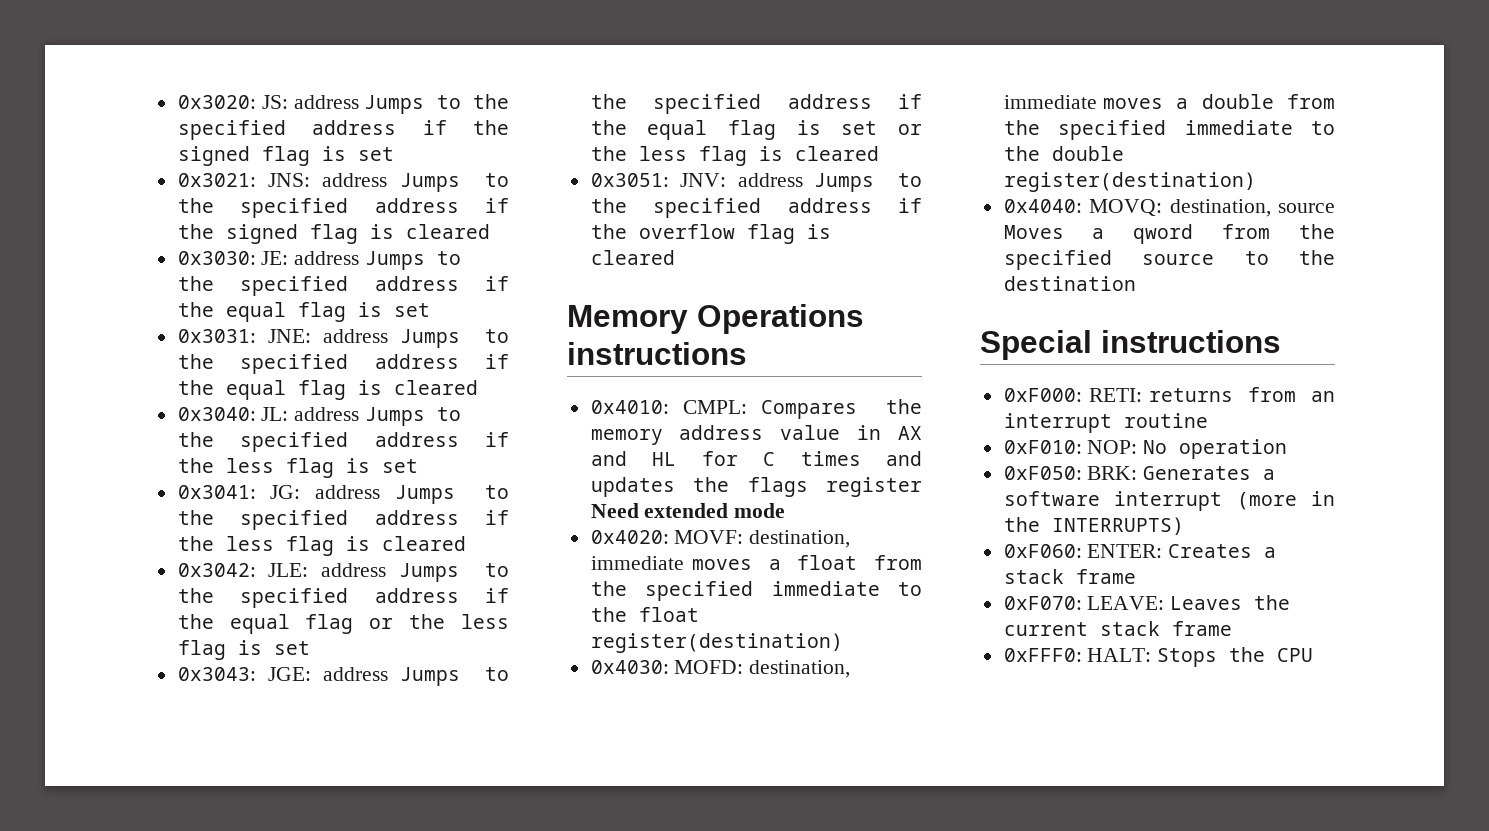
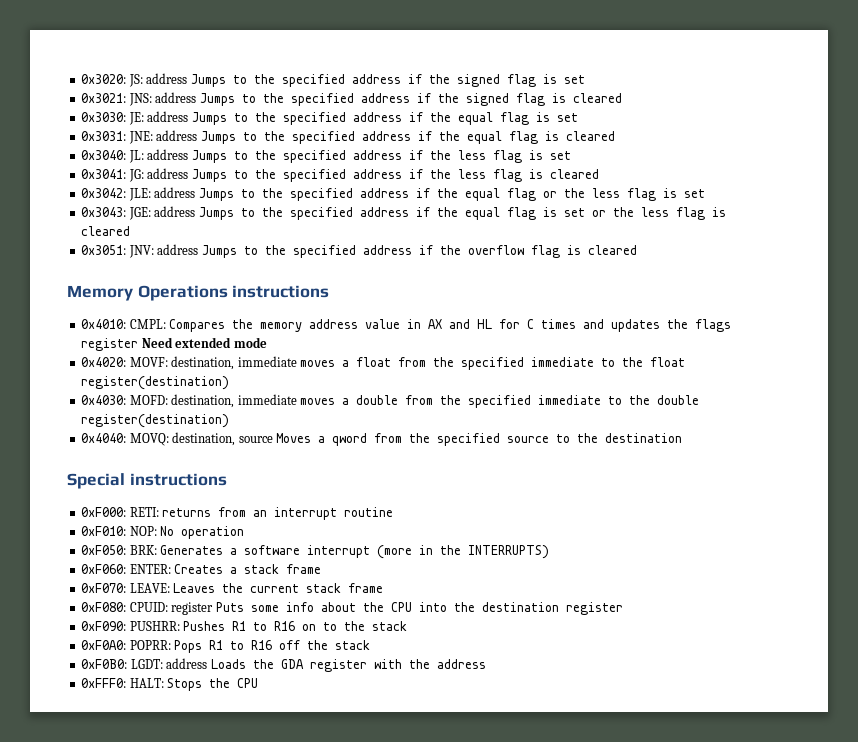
+ 0xF080: CPUID: register Puts some info about the CPU into the destination register
+ 0xF090: PUSHRR: Pushes R1 to R16 on to the stack
+ 0xF0A0: POPRR: Pops R1 to R16 off the stack
+ 0xF0B0: LGDT: address Loads the GDA register with the address

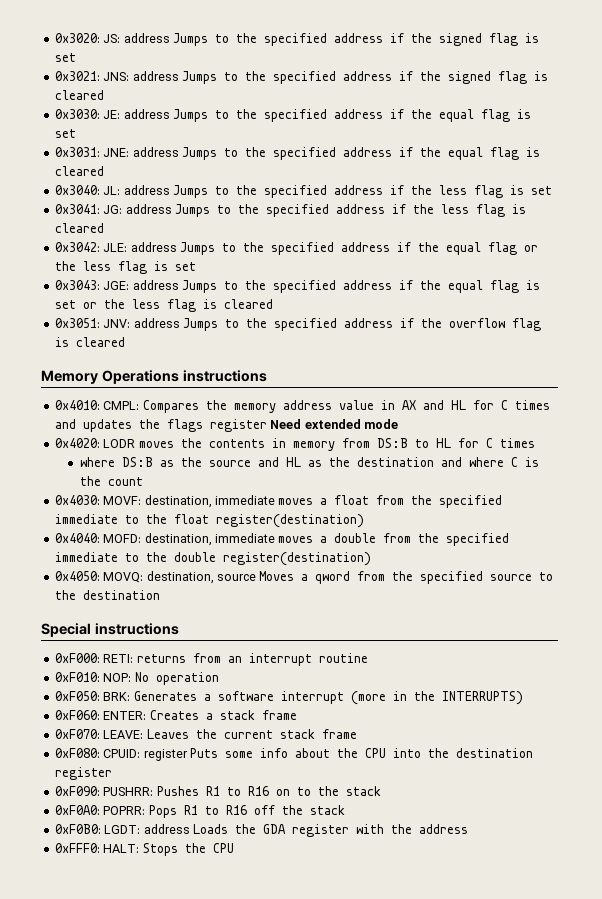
- 0x4020: MOVF: destination, immediate moves a float from the specified immediate to the float register(destination)
+ 0x4020: LODR moves the contents in memory from DS:B to HL for C times
+ where DS:B as the source and HL as the destination and where C is the count
+ 0x4030: MOVF: destination, immediate moves a float from the specified immediate to the float register(destination)
- 0x4030: MOFD: destination, immediate moves a double from the specified immediate to the double register(destination)
+ 0x4040: MOFD: destination, immediate moves a double from the specified immediate to the double register(destination)
- 0x4040: MOVQ: destination, source Moves a qword from the specified source to the destination
+ 0x4050: MOVQ: destination, source Moves a qword from the specified source to the destination

